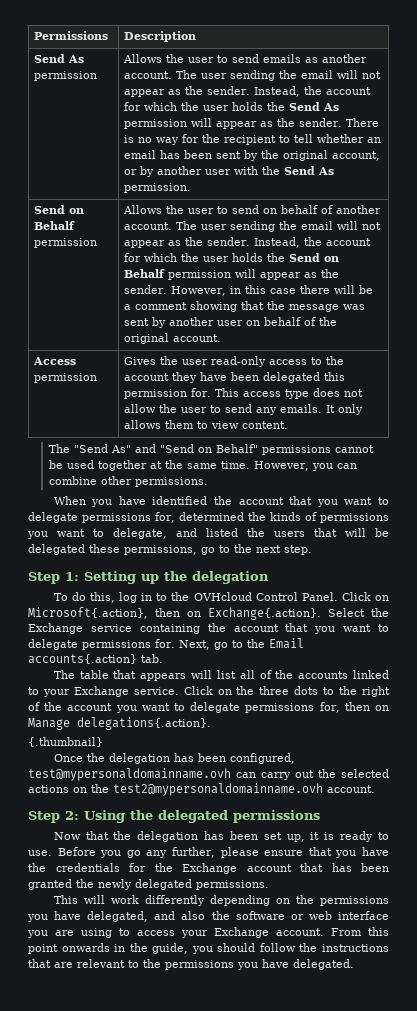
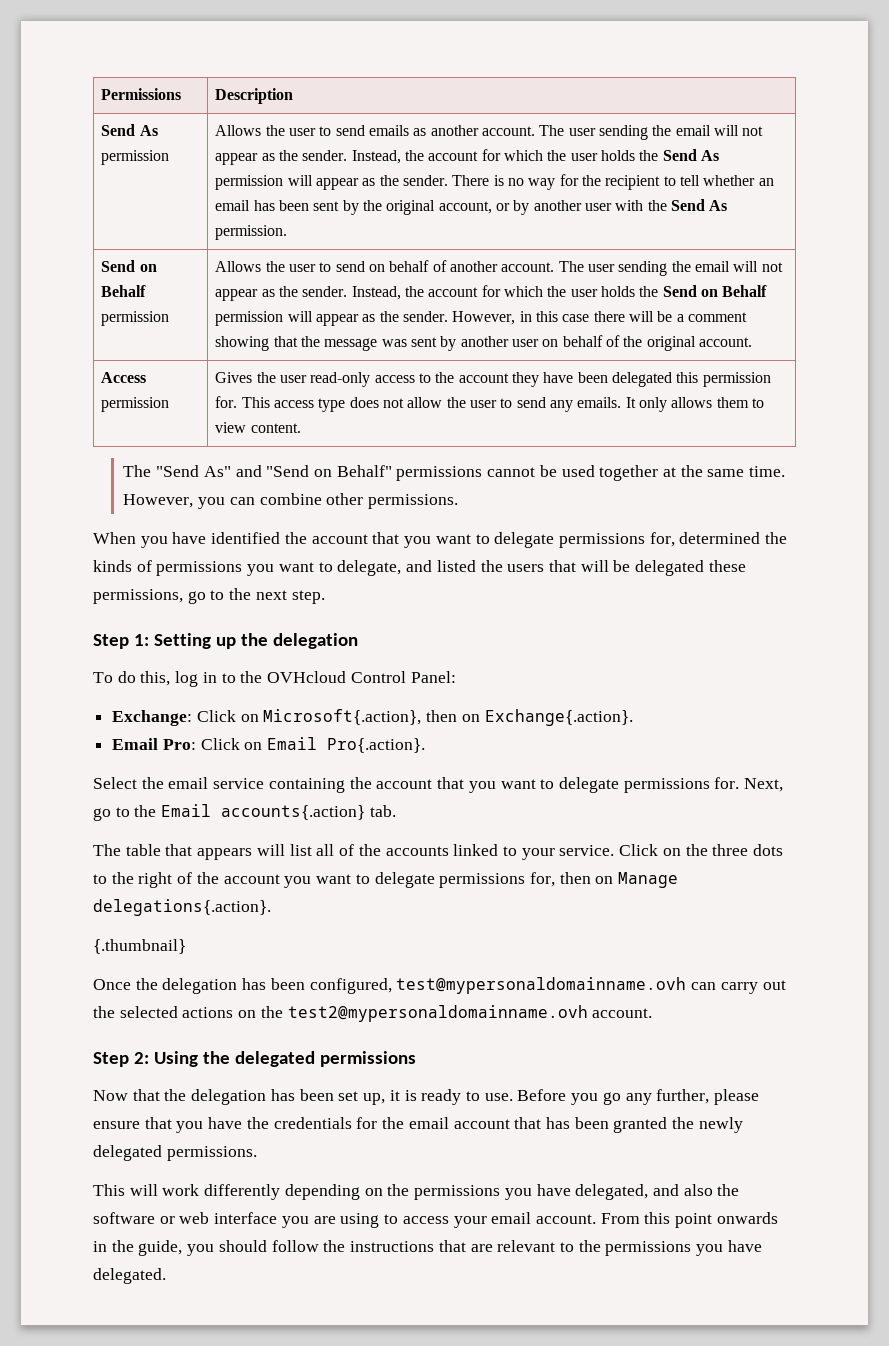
- To do this, log in to the OVHcloud Control Panel. Click on Microsoft{.action}, then on Exchange{.action}. Select the Exchange service containing the account that you want to delegate permissions for.
+ To do this, log in to the OVHcloud Control Panel:
+ Exchange: Click on Microsoft{.action}, then on Exchange{.action}.
+ Email Pro: Click on Email Pro{.action}.
+ Select the email service containing the account that you want to delegate permissions for.
- The table that appears will list all of the accounts linked to your Exchange service.
+ The table that appears will list all of the accounts linked to your service.
- Before you go any further, please ensure that you have the credentials for the Exchange account that has been granted the newly delegated permissions.
+ Before you go any further, please ensure that you have the credentials for the email account that has been granted the newly delegated permissions.
- This will work differently depending on the permissions you have delegated, and also the software or web interface you are using to access your Exchange account.
+ This will work differently depending on the permissions you have delegated, and also the software or web interface you are using to access your email account.

